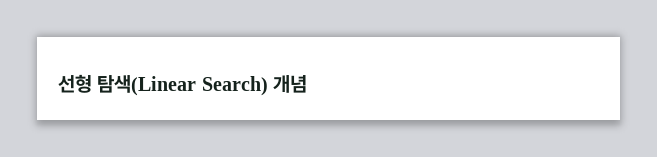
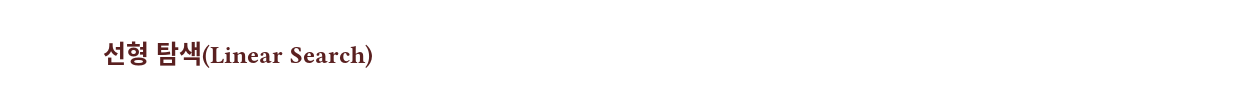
- 선형 탐색(Linear Search) 개념
+ 선형 탐색(Linear Search)

